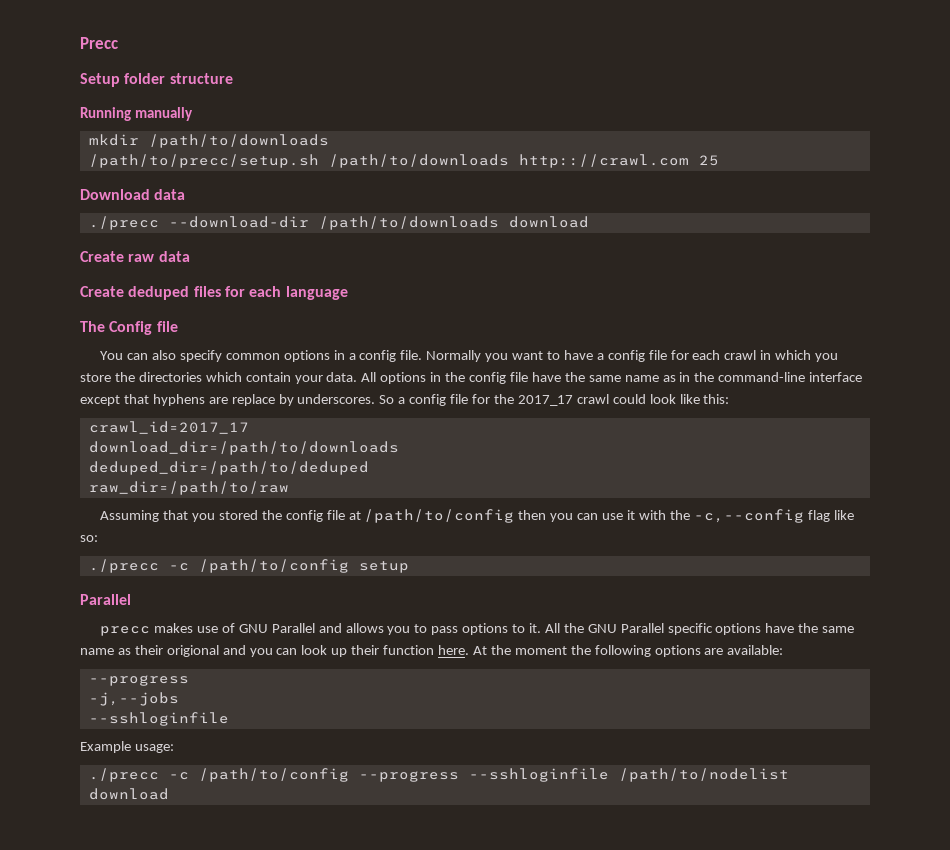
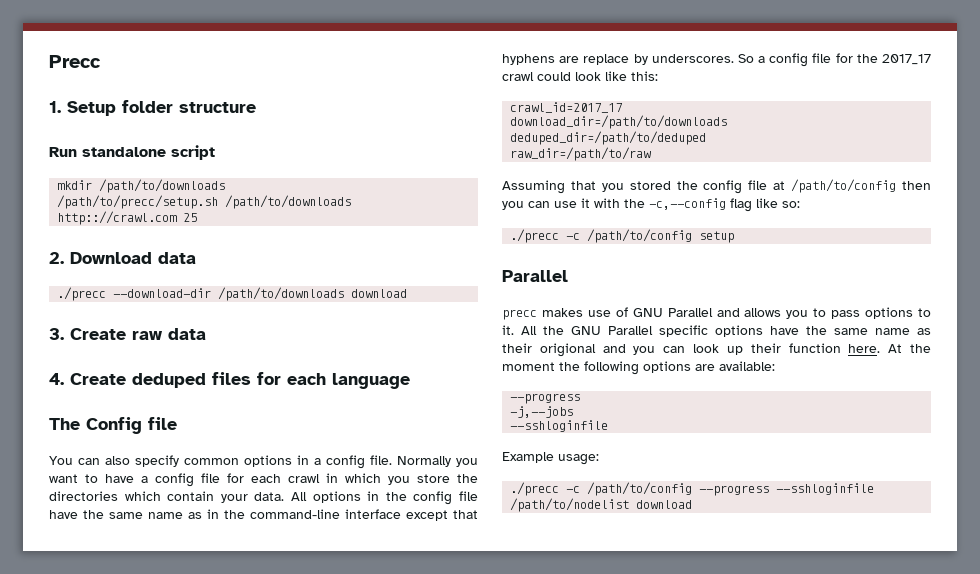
- Setup folder structure
+ 1. Setup folder structure
- Running manually
+ Run standalone script
- Download data
+ 2. Download data
- Create raw data
+ 3. Create raw data
- Create deduped files for each language
+ 4. Create deduped files for each language

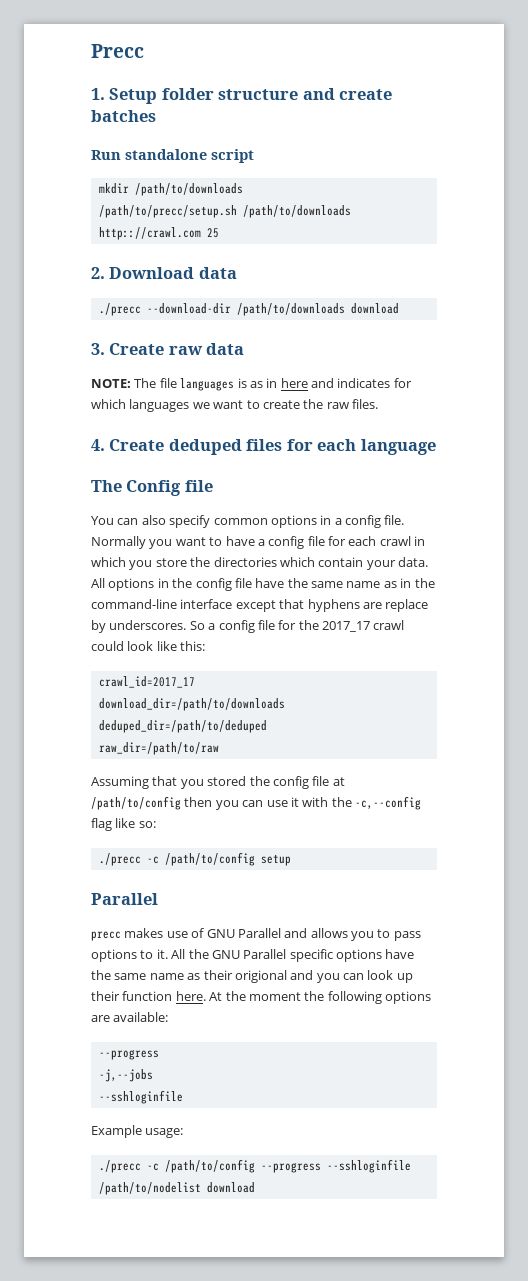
- 1. Setup folder structure
+ 1. Setup folder structure and create batches
+ NOTE: The file languages is as in here and indicates for which languages we want to create the raw files.

